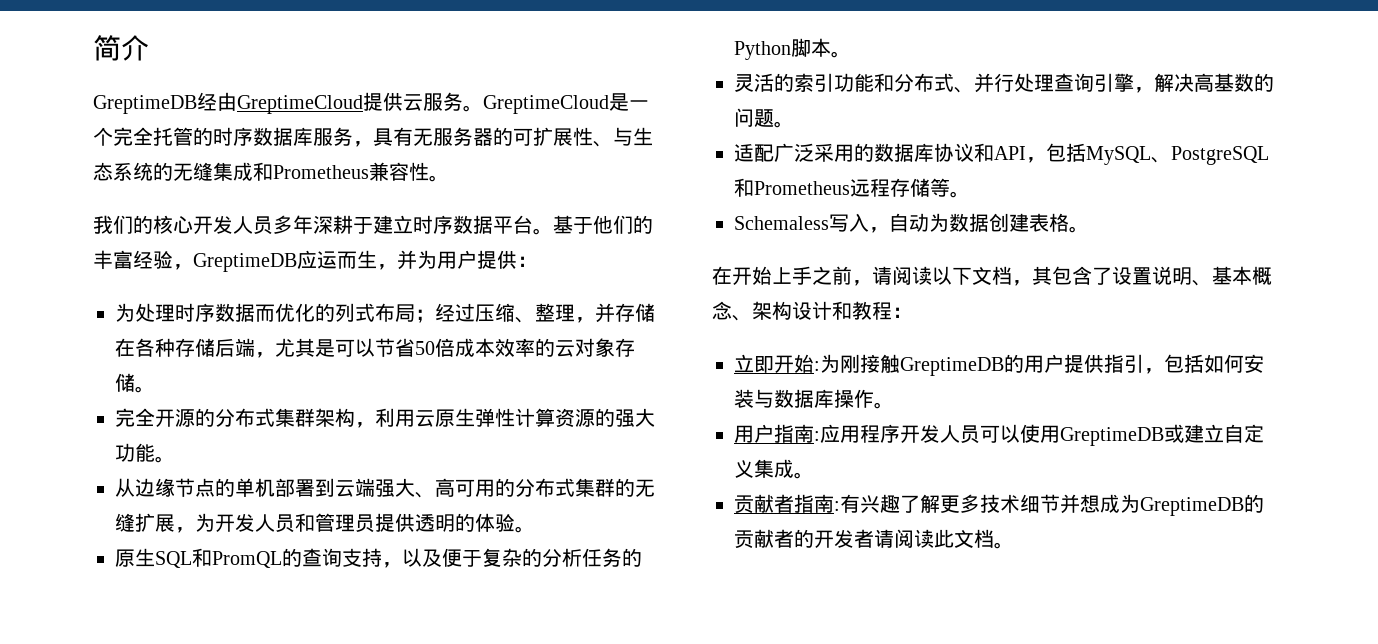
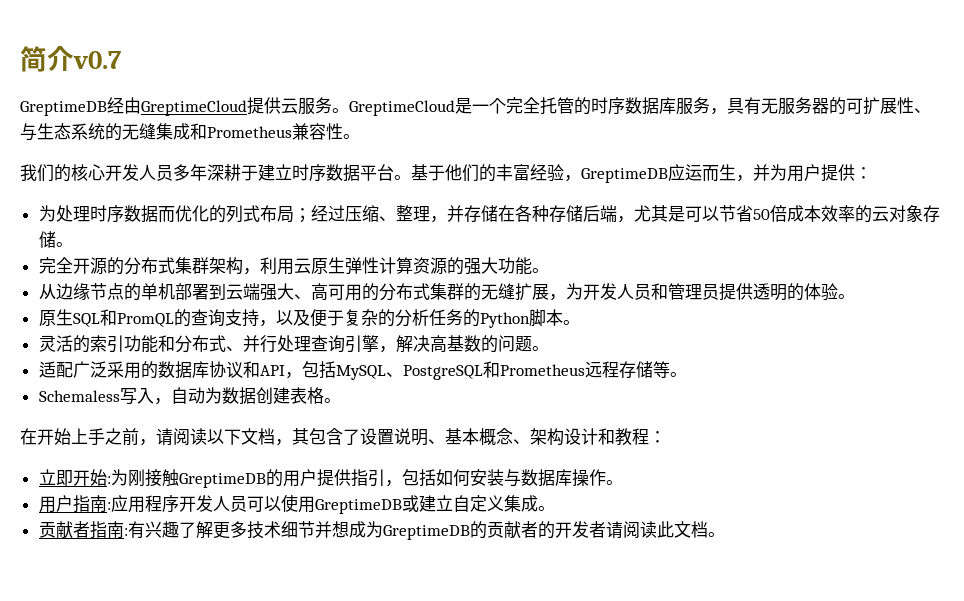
- 简介
+ 简介v0.7

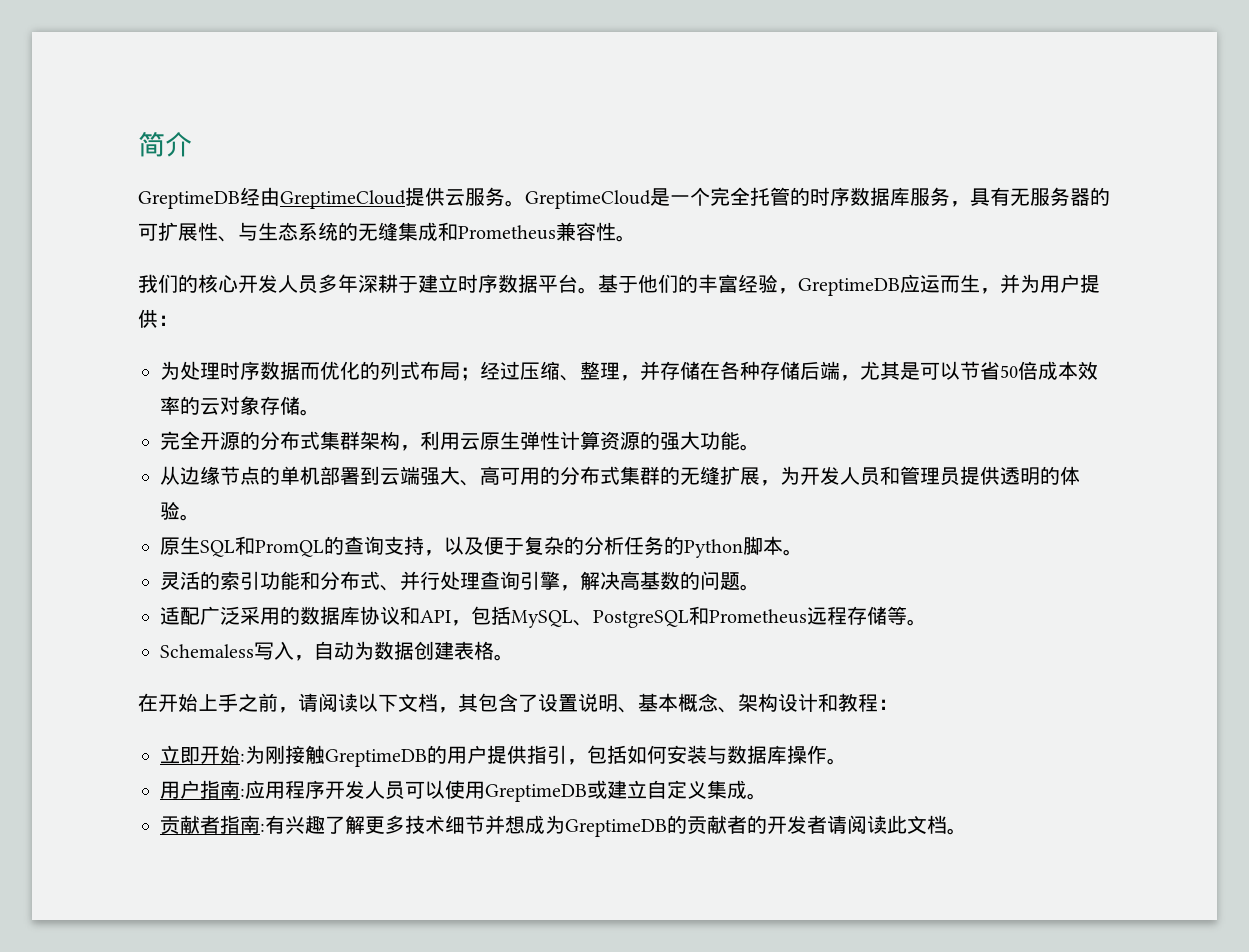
- 简介v0.7
+ 简介

